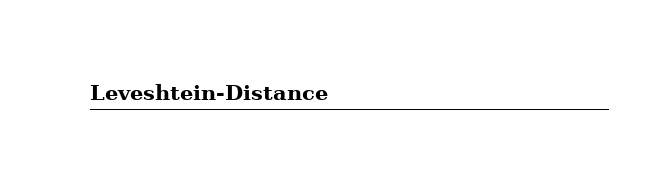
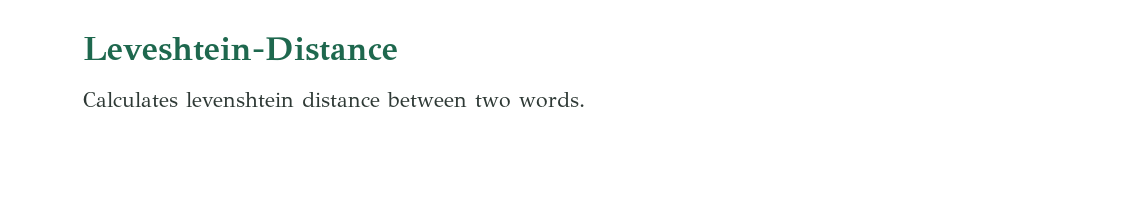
+ Calculates levenshtein distance between two words.

